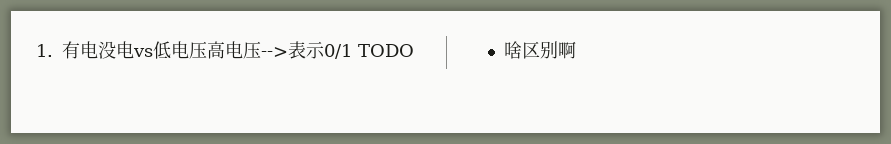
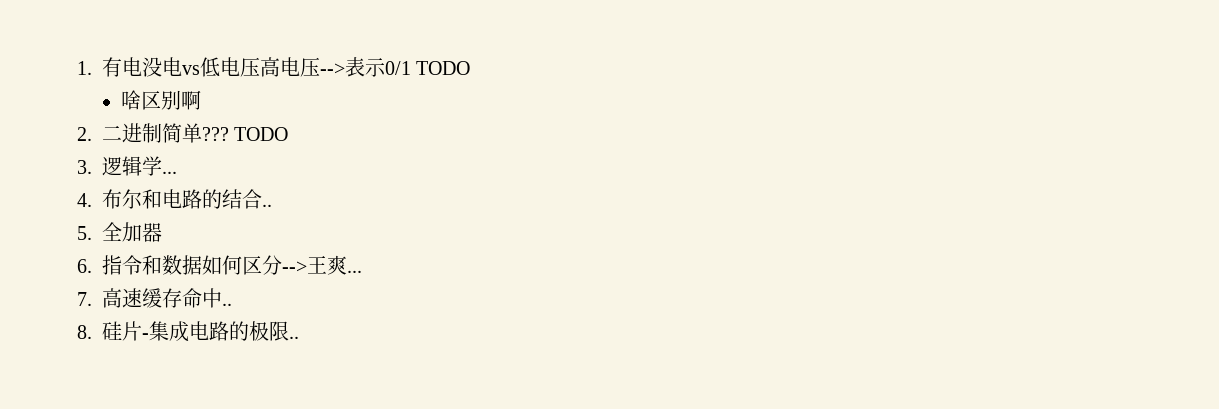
+ 2.二进制简单??? TODO
+ 3.逻辑学...
+ 4.布尔和电路的结合..
+ 5.全加器
+ 6.指令和数据如何区分-->王爽...
+ 7.高速缓存命中..
+ 8.硅片-集成电路的极限..

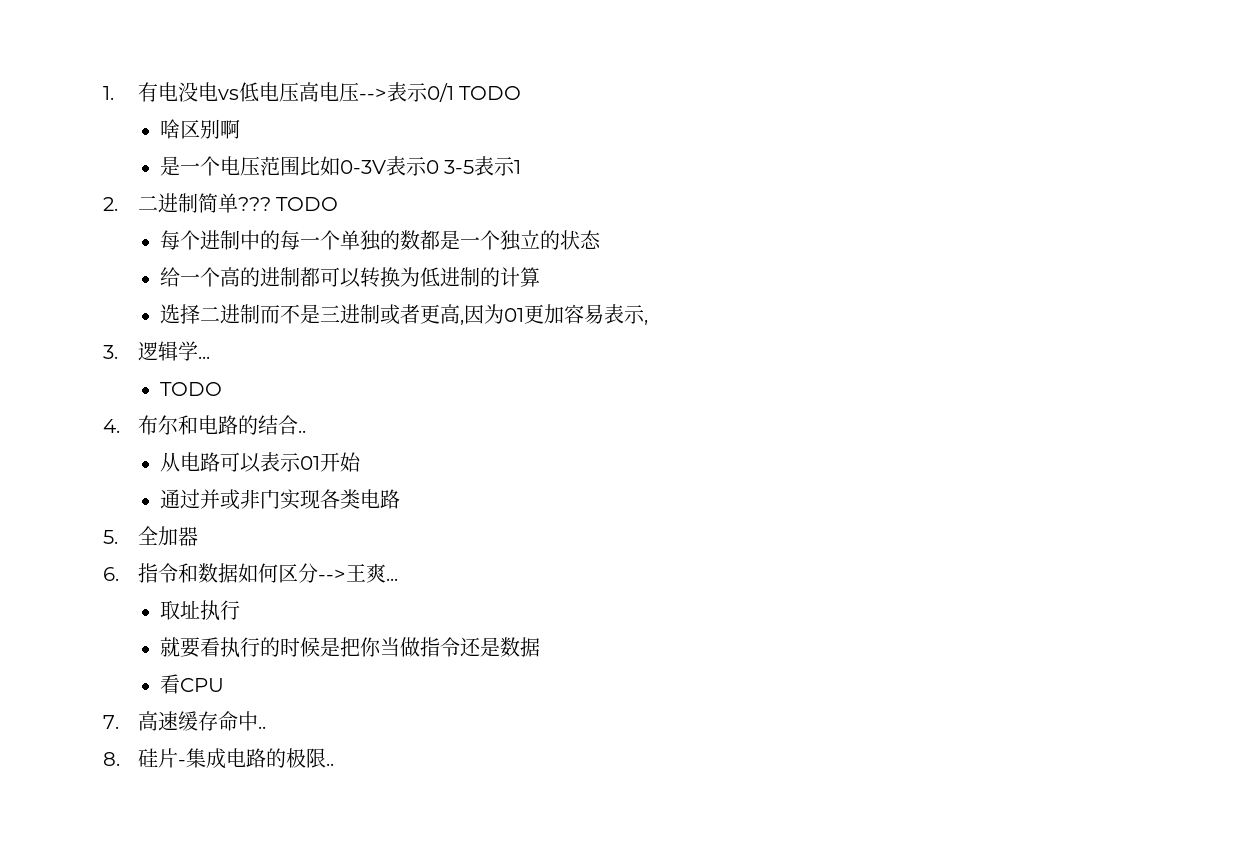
+ 是一个电压范围比如0-3V表示0 3-5表示1
+ 每个进制中的每一个单独的数都是一个独立的状态
+ 给一个高的进制都可以转换为低进制的计算
+ 选择二进制而不是三进制或者更高,因为01更加容易表示,
  3.逻辑学...
+ TODO
+ 从电路可以表示01开始
+ 通过并或非门实现各类电路
+ 取址执行
+ 就要看执行的时候是把你当做指令还是数据
+ 看CPU

